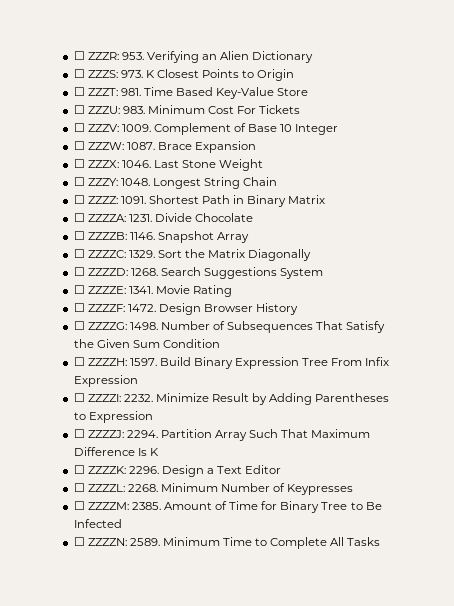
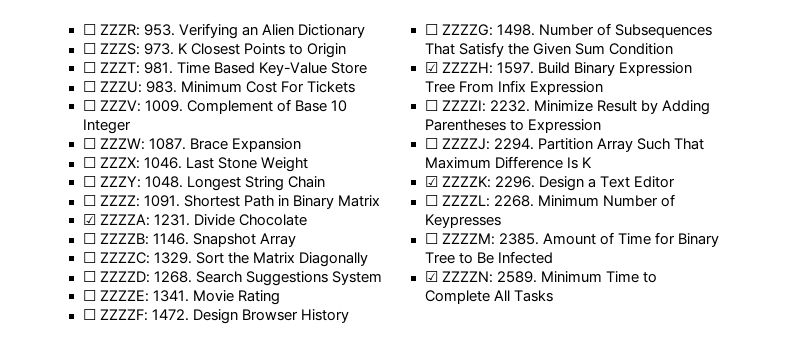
- ☐ ZZZZA: 1231.
+ ☑ ZZZZA: 1231.
- ☐ ZZZZH: 1597.
+ ☑ ZZZZH: 1597.
- ☐ ZZZZK: 2296.
+ ☑ ZZZZK: 2296.
- ☐ ZZZZN: 2589.
+ ☑ ZZZZN: 2589.

